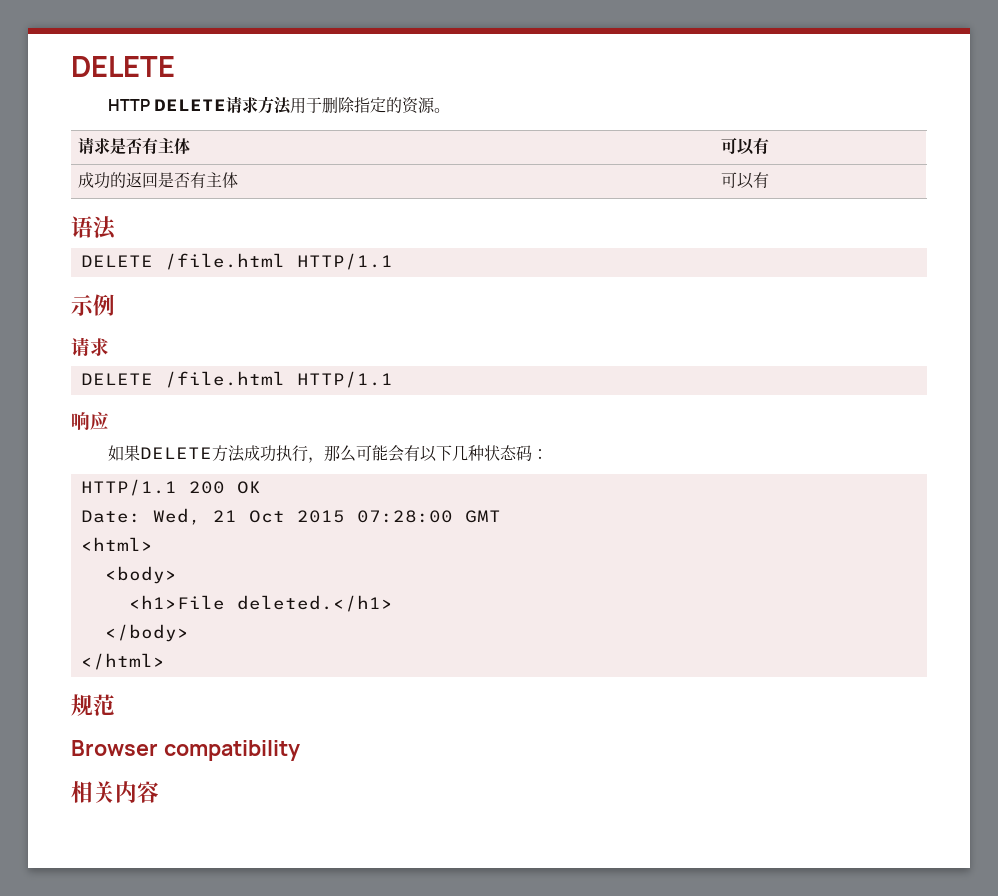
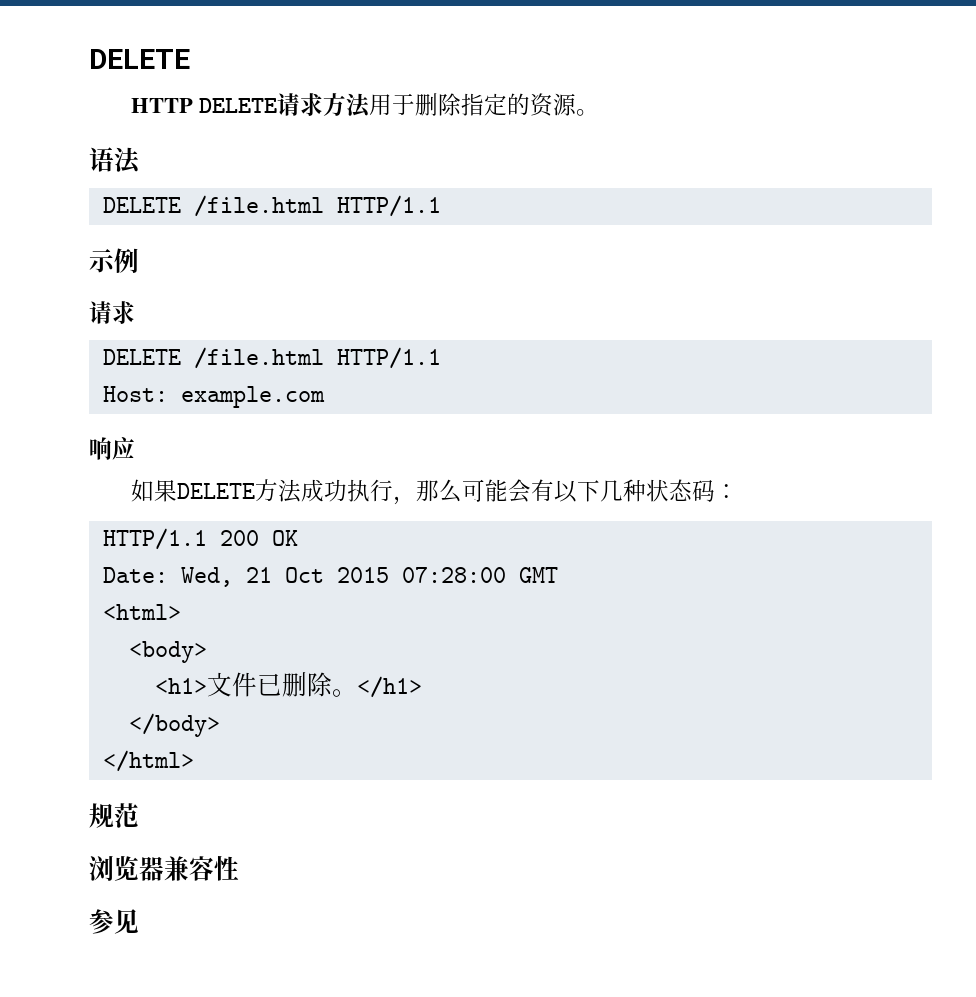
- 请求是否有主体 | 可以有
- 成功的返回是否有主体 | 可以有
+ Host: example.com
- <h1>File deleted.</h1>
+ <h1>文件已删除。</h1>
- Browser compatibility
- 相关内容
+ 浏览器兼容性
+ 参见

